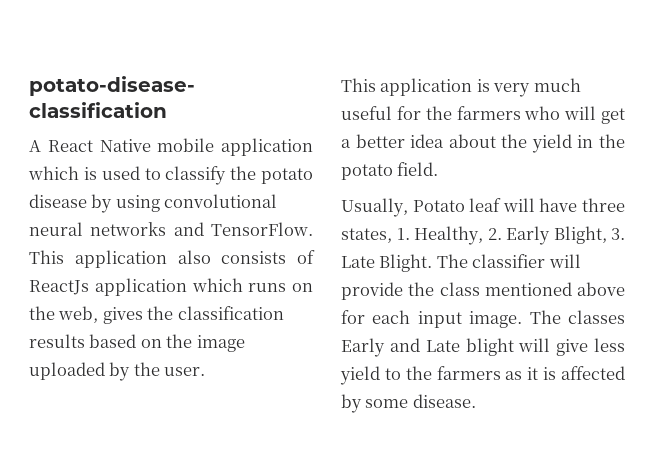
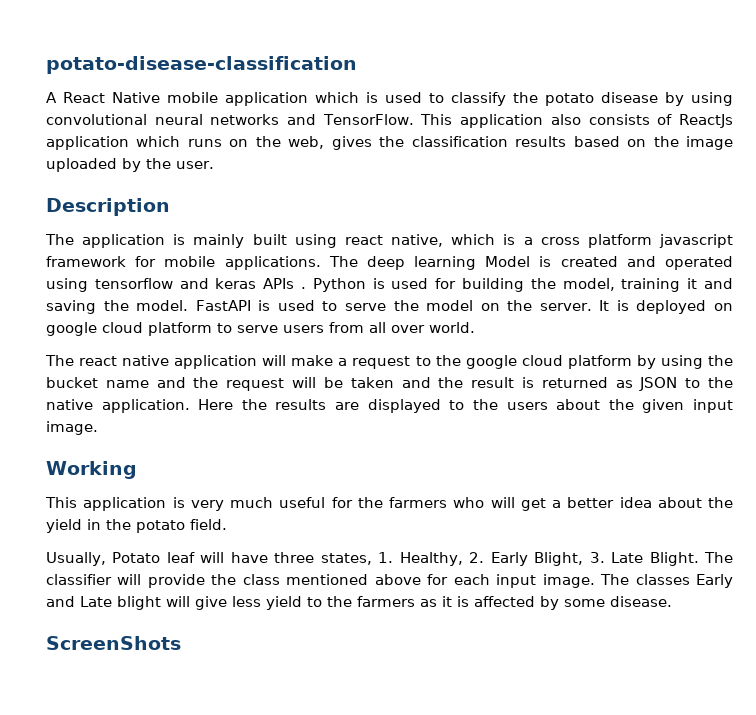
+ Description
+ The application is mainly built using react native, which is a cross platform javascript framework for mobile applications. The deep learning Model is created and operated using tensorflow and keras APIs . Python is used for building the model, training it and saving the model. FastAPI is used to serve the model on the server. It is deployed on google cloud platform to serve users from all over world.
+ The react native application will make a request to the google cloud platform by using the bucket name and the request will be taken and the result is returned as JSON to the native application. Here the results are displayed to the users about the given input image.
+ Working
+ ScreenShots

